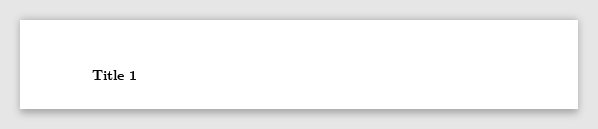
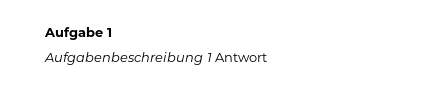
- Title 1
+ Aufgabe 1
+ Aufgabenbeschreibung 1 Antwort

